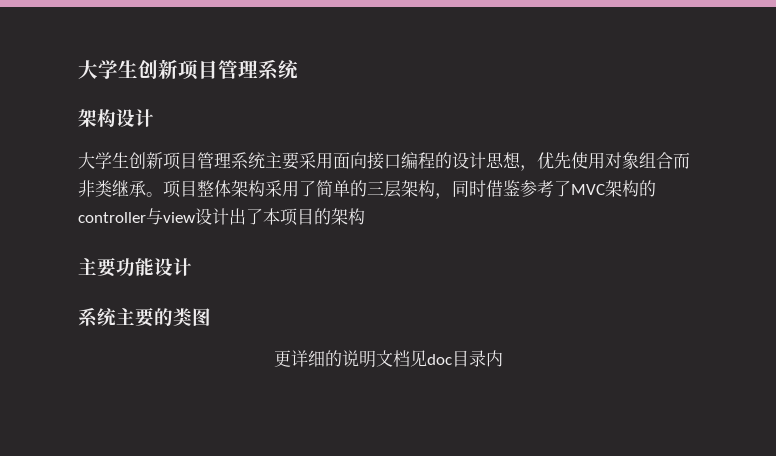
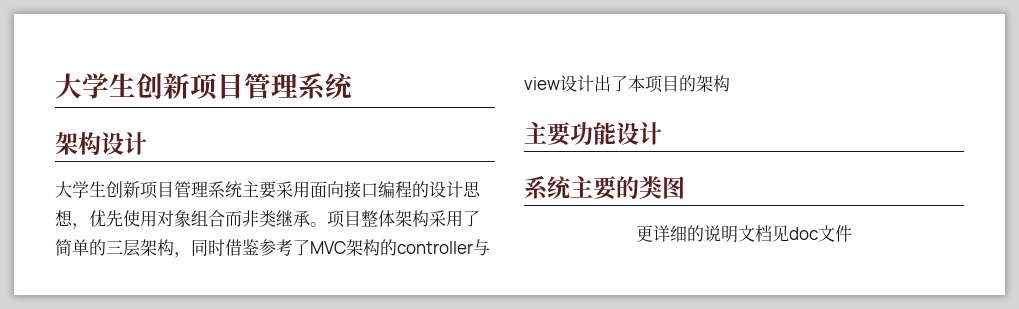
- 更详细的说明文档见doc目录内
+ 更详细的说明文档见doc文件

